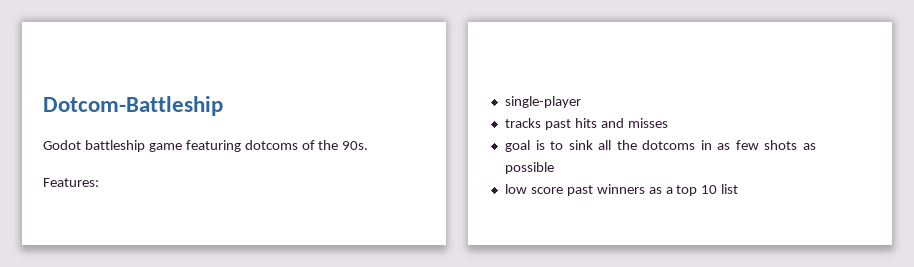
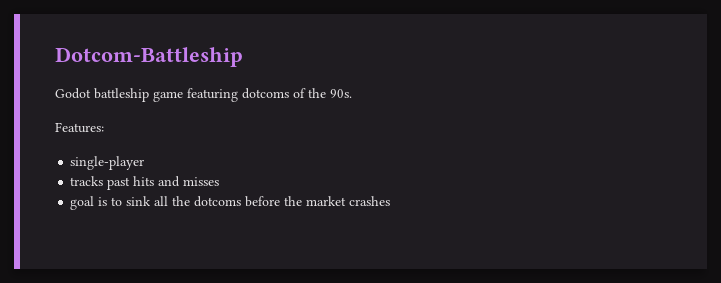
- goal is to sink all the dotcoms in as few shots as possible
- low score past winners as a top 10 list
+ goal is to sink all the dotcoms before the market crashes

